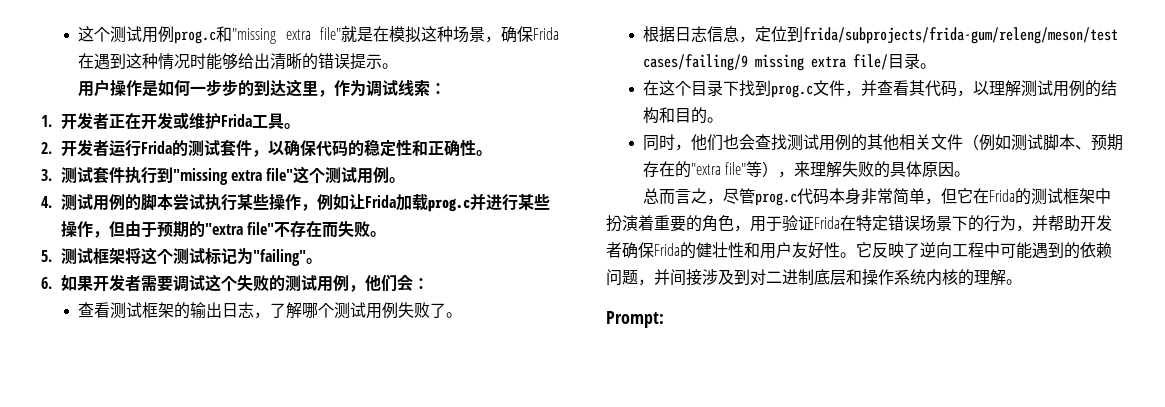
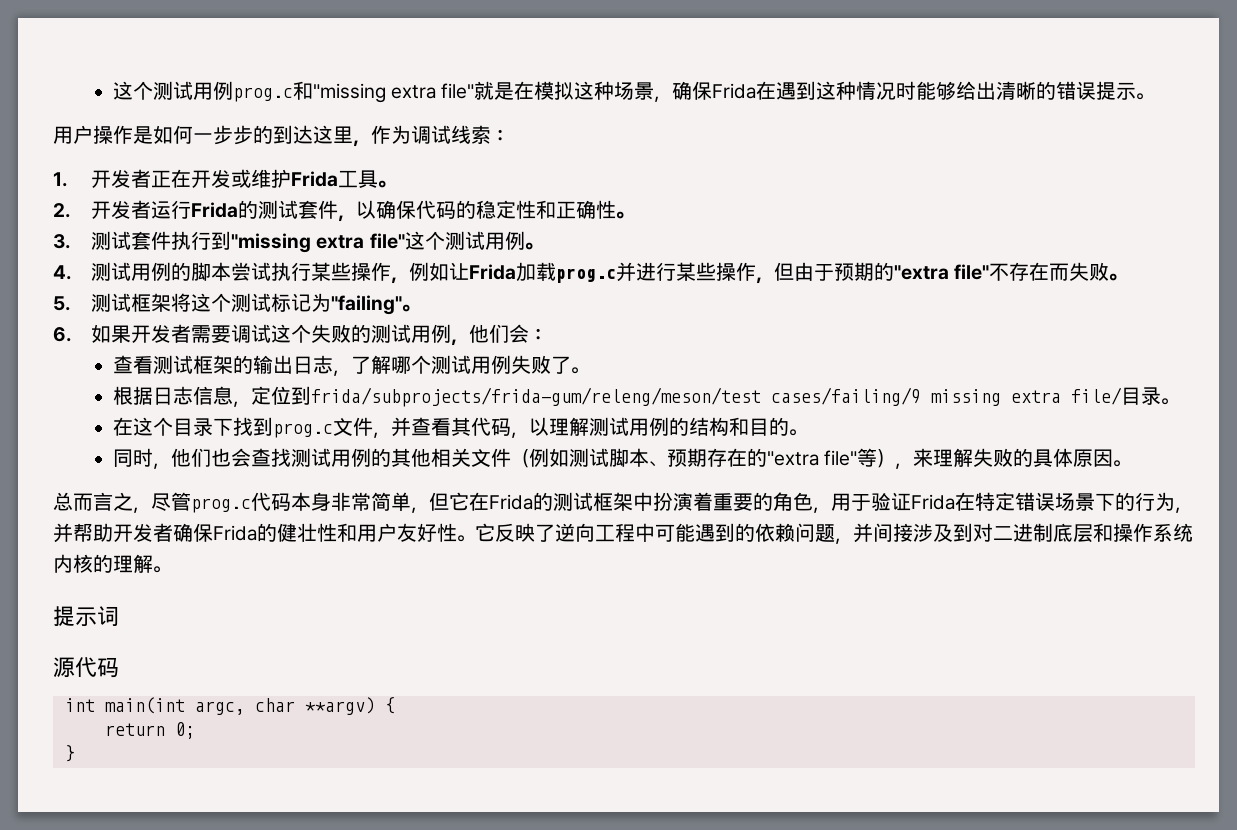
- Prompt:
+ 提示词
+ 源代码
+ int main(int argc, char **argv) {
+ return 0;
+ }

